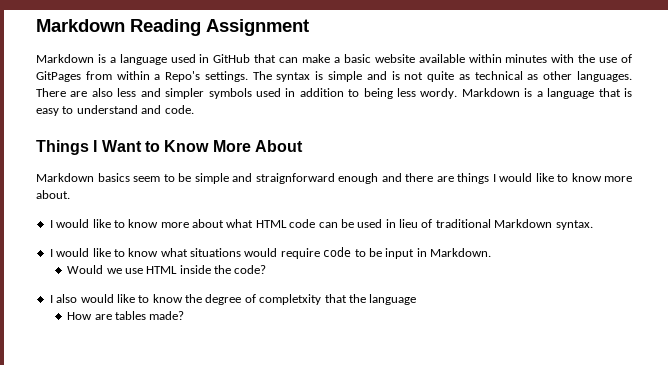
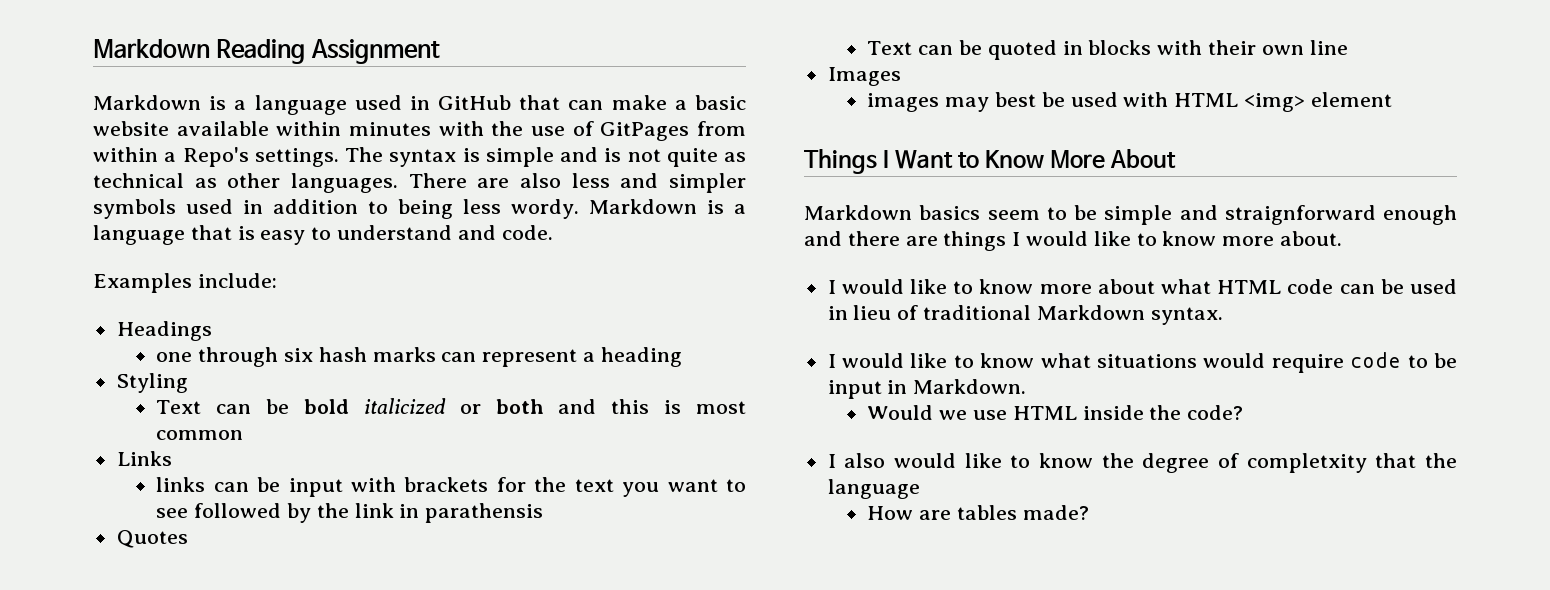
+ Examples include:
+ Headings
+ one through six hash marks can represent a heading
+ Styling
+ Text can be bold italicized or both and this is most common
+ Links
+ links can be input with brackets for the text you want to see followed by the link in parathensis
+ Quotes
+ Text can be quoted in blocks with their own line
+ Images
+ images may best be used with HTML <img> element

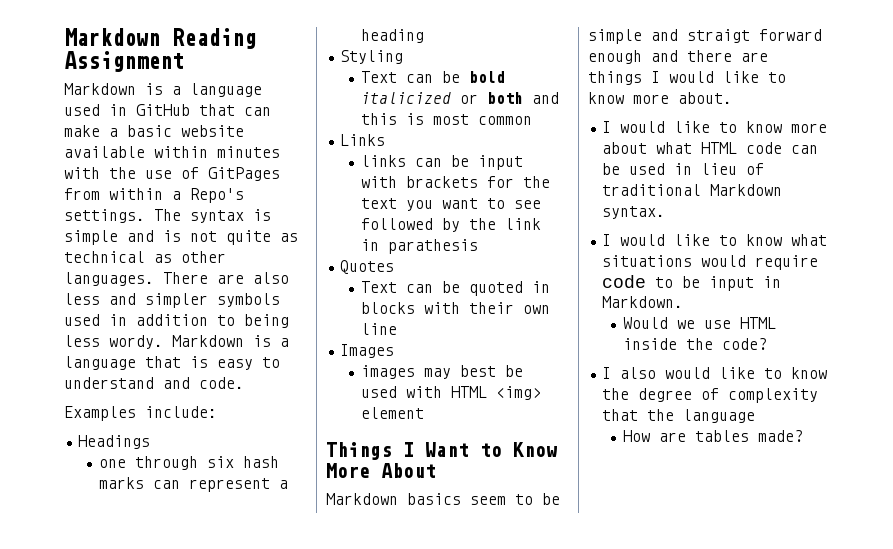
- links can be input with brackets for the text you want to see followed by the link in parathensis
+ links can be input with brackets for the text you want to see followed by the link in parathesis
- Markdown basics seem to be simple and straignforward enough and there are things I would like to know more about.
+ Markdown basics seem to be simple and straigt forward enough and there are things I would like to know more about.
- I also would like to know the degree of completxity that the language
+ I also would like to know the degree of complexity that the language

